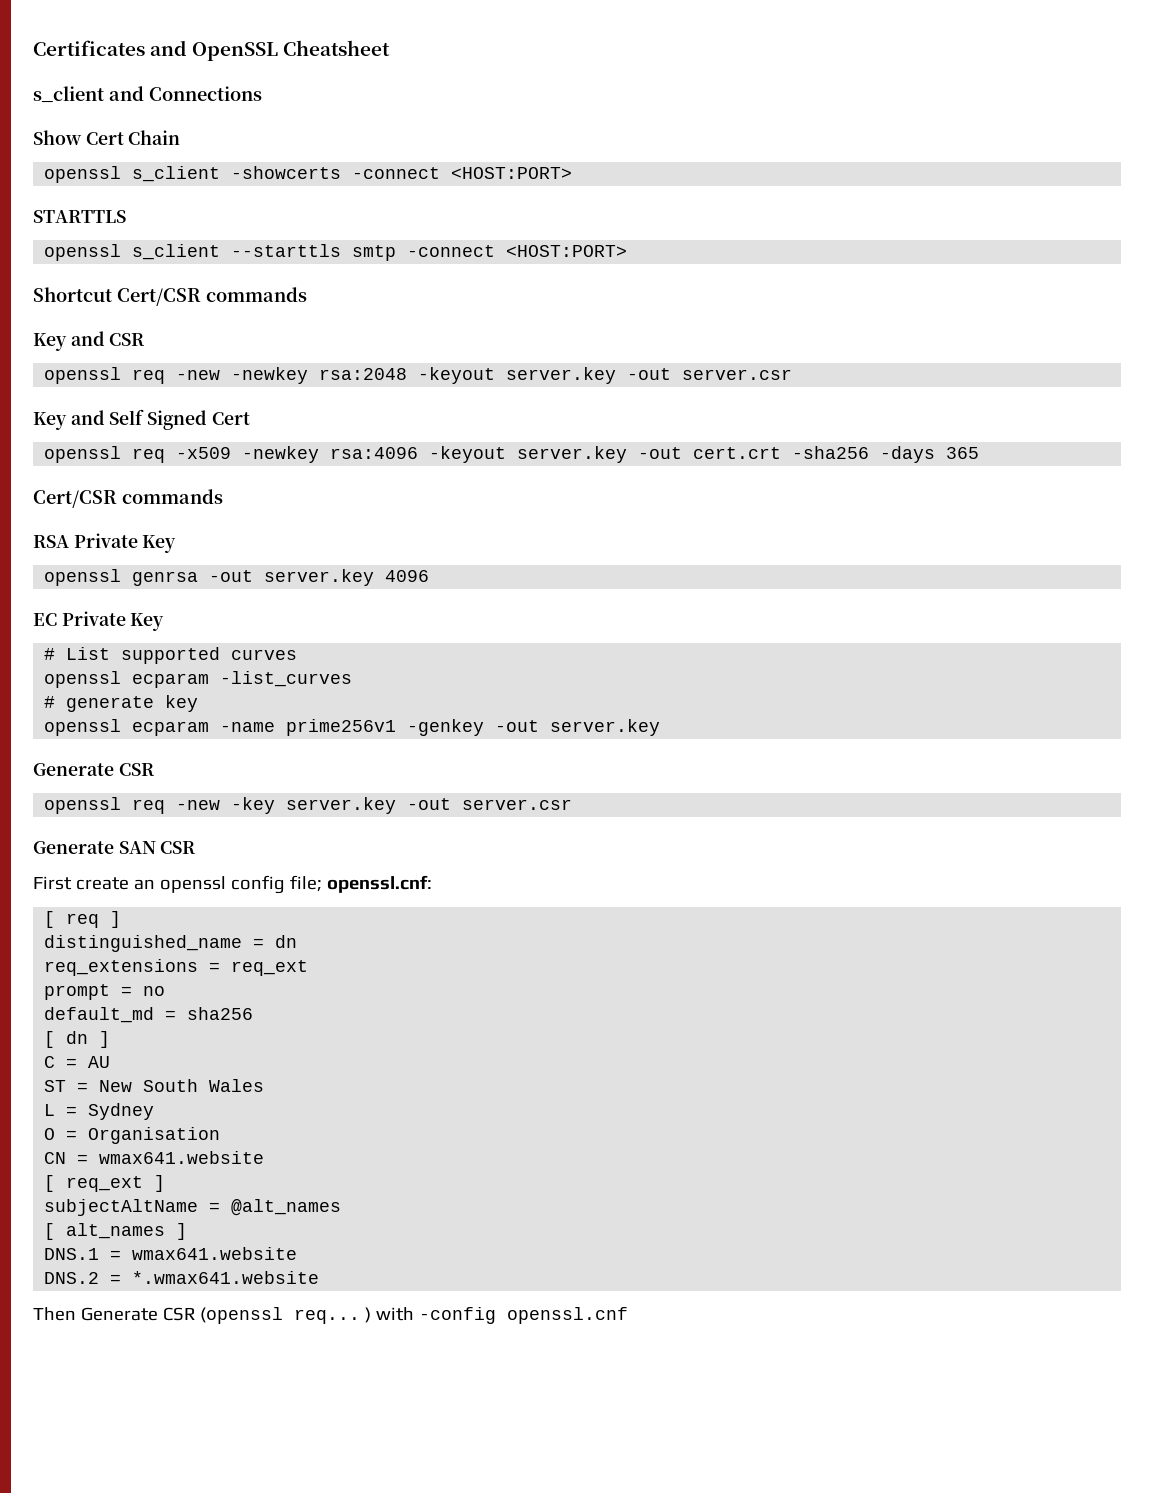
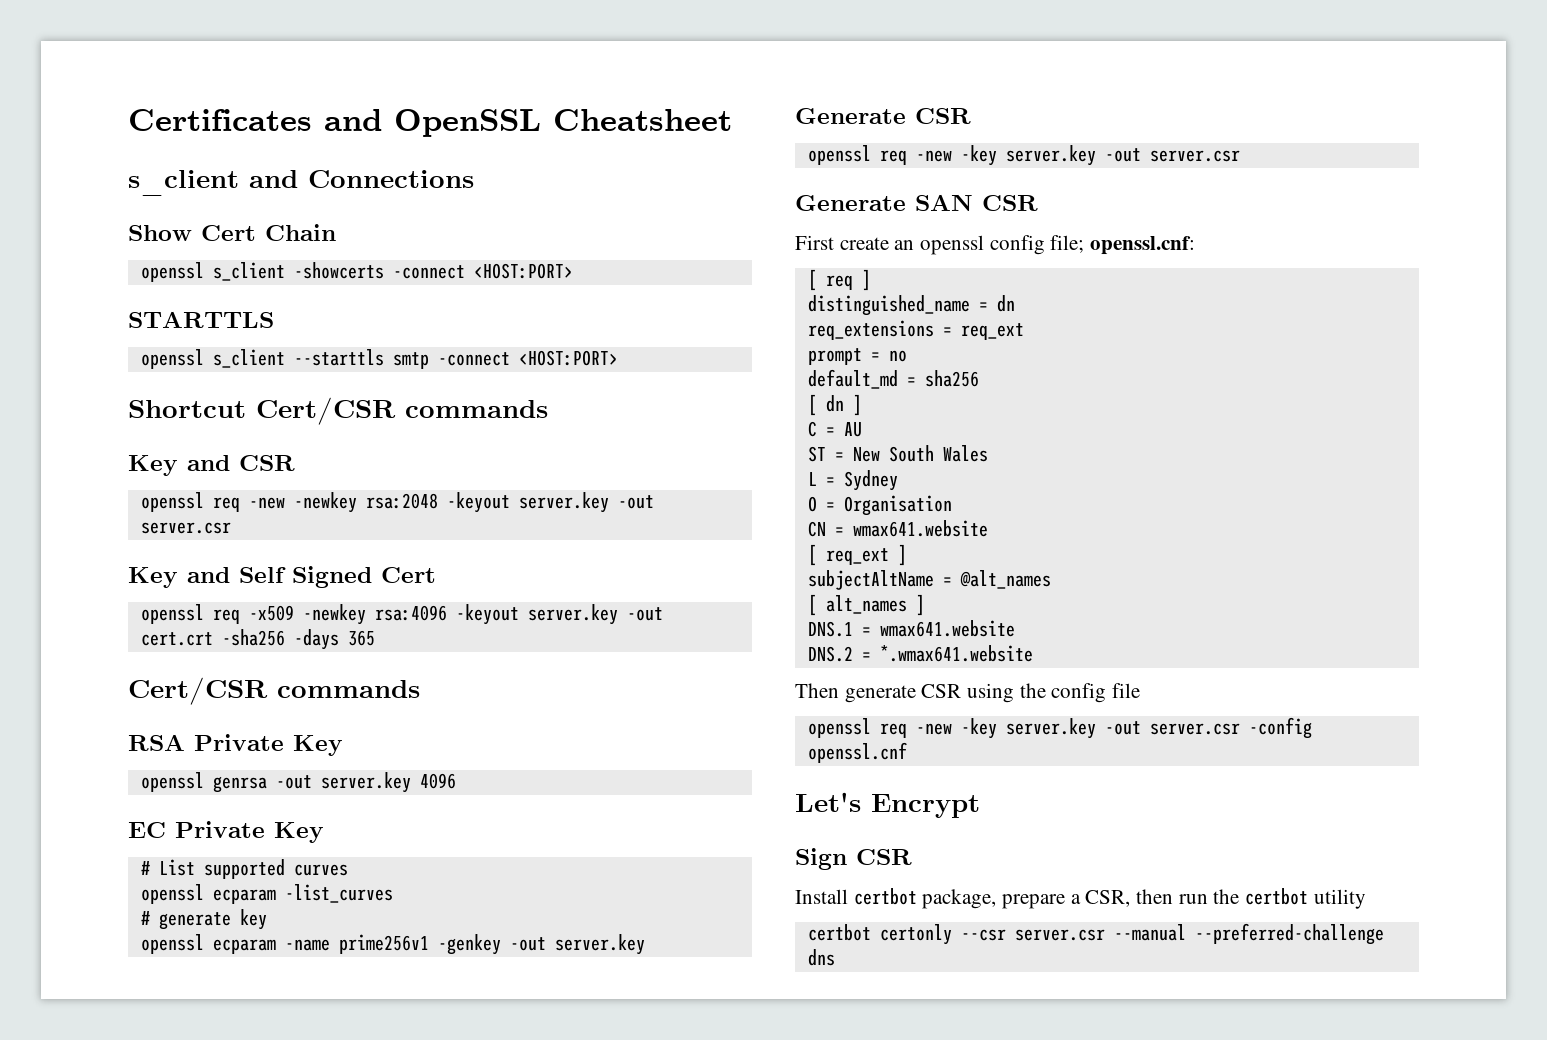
- Then Generate CSR (openssl req... ) with -config openssl.cnf
+ Then generate CSR using the config file
+ openssl req -new -key server.key -out server.csr -config openssl.cnf
+ Let's Encrypt
+ Sign CSR
+ Install certbot package, prepare a CSR, then run the certbot utility
+ certbot certonly --csr server.csr --manual --preferred-challenge dns

